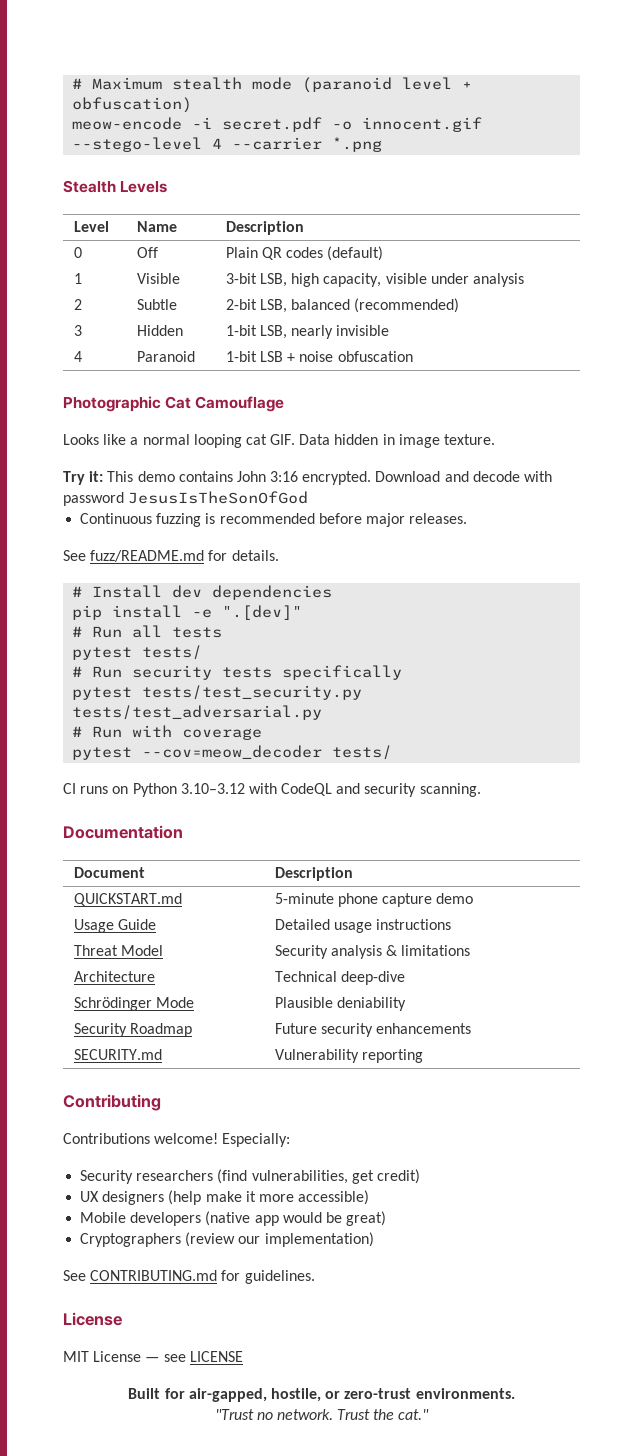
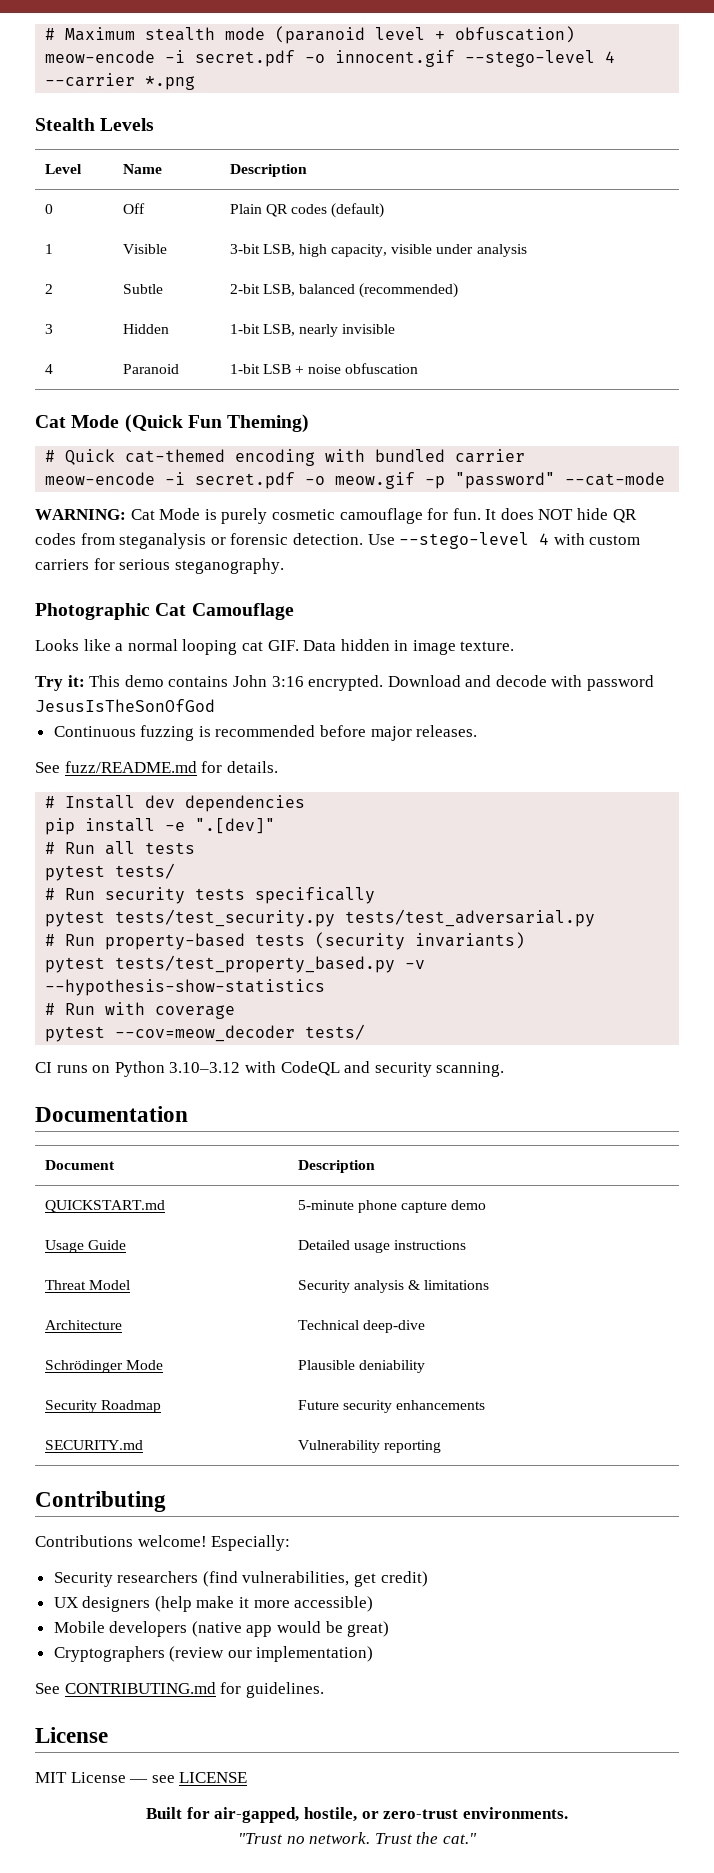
+ Cat Mode (Quick Fun Theming)
+ # Quick cat-themed encoding with bundled carrier
+ meow-encode -i secret.pdf -o meow.gif -p "password" --cat-mode
+ WARNING: Cat Mode is purely cosmetic camouflage for fun. It does NOT hide QR codes from steganalysis or forensic detection. Use --stego-level 4 with custom carriers for serious steganography.
+ # Run property-based tests (security invariants)
+ pytest tests/test_property_based.py -v --hypothesis-show-statistics

